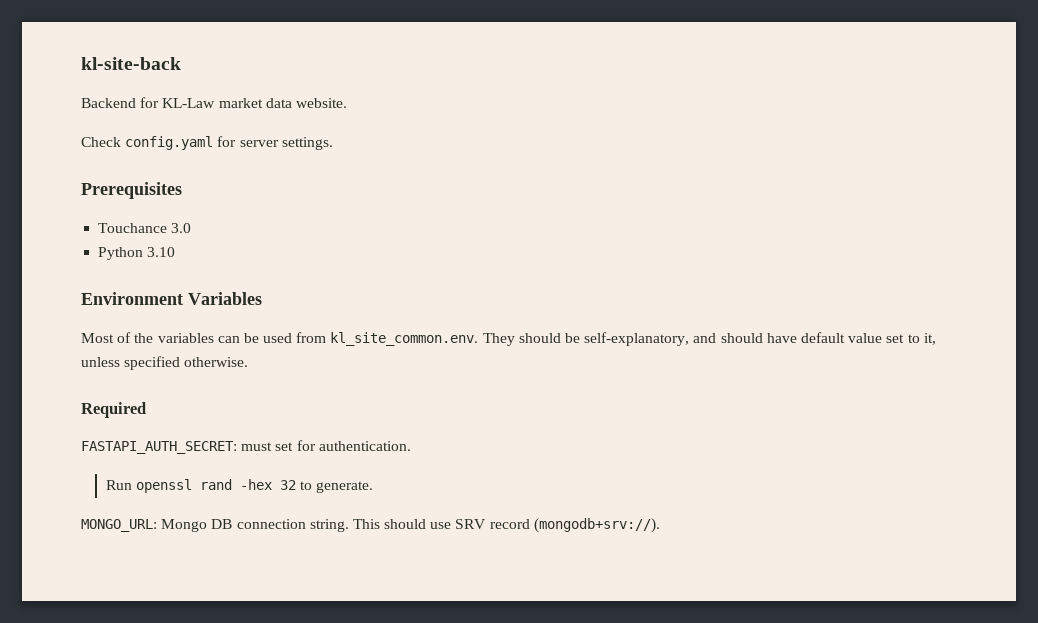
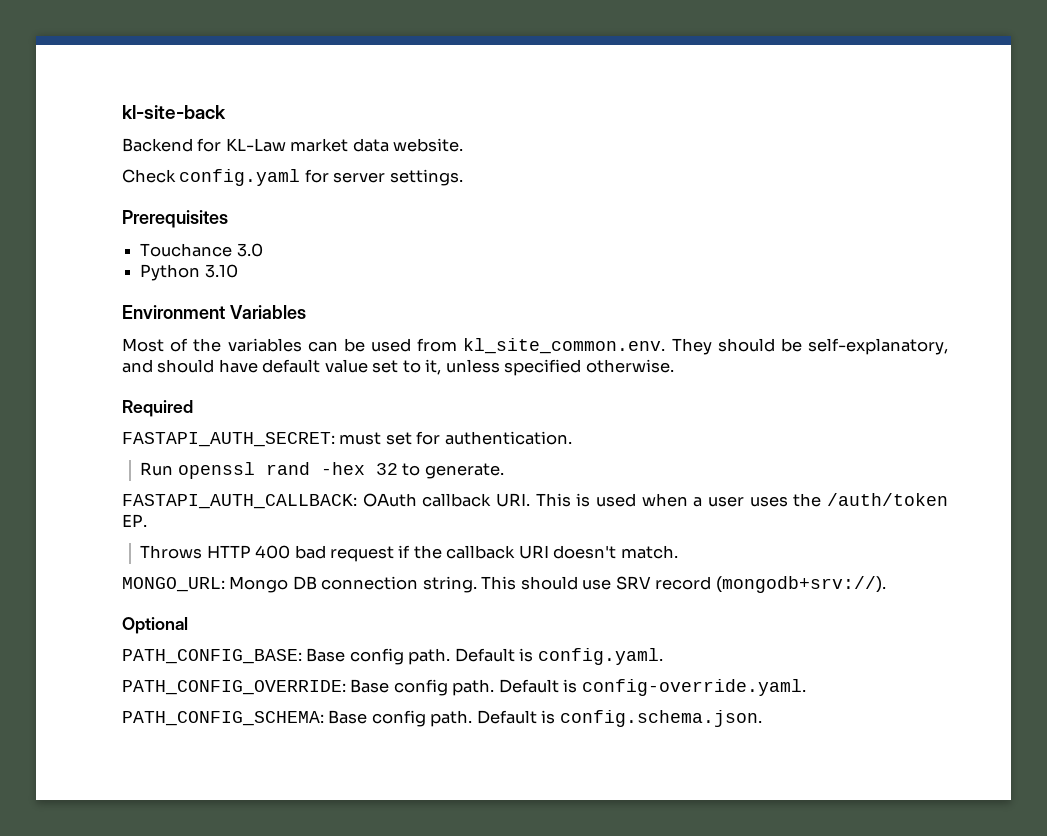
+ FASTAPI_AUTH_CALLBACK: OAuth callback URI. This is used when a user uses the /auth/token EP.
+ Throws HTTP 400 bad request if the callback URI doesn't match.
+ Optional
+ PATH_CONFIG_BASE: Base config path. Default is config.yaml.
+ PATH_CONFIG_OVERRIDE: Base config path. Default is config-override.yaml.
+ PATH_CONFIG_SCHEMA: Base config path. Default is config.schema.json.

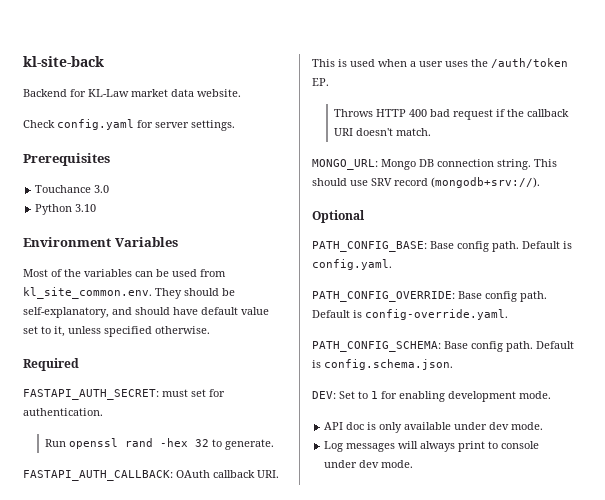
+ DEV: Set to 1 for enabling development mode.
+ API doc is only available under dev mode.
+ Log messages will always print to console under dev mode.

